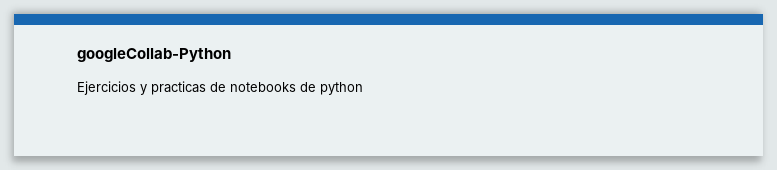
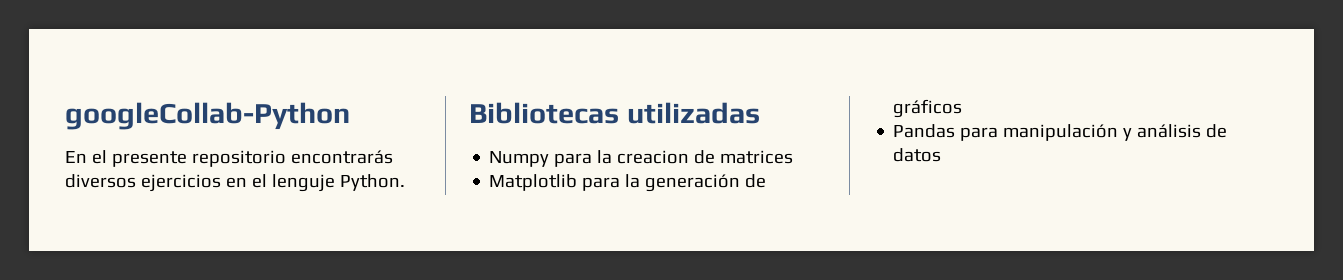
- Ejercicios y practicas de notebooks de python
+ En el presente repositorio encontrarás diversos ejercicios en el lenguje Python.
+ Bibliotecas utilizadas
+ Numpy para la creacion de matrices
+ Matplotlib para la generación de gráficos
+ Pandas para manipulación y análisis de datos

